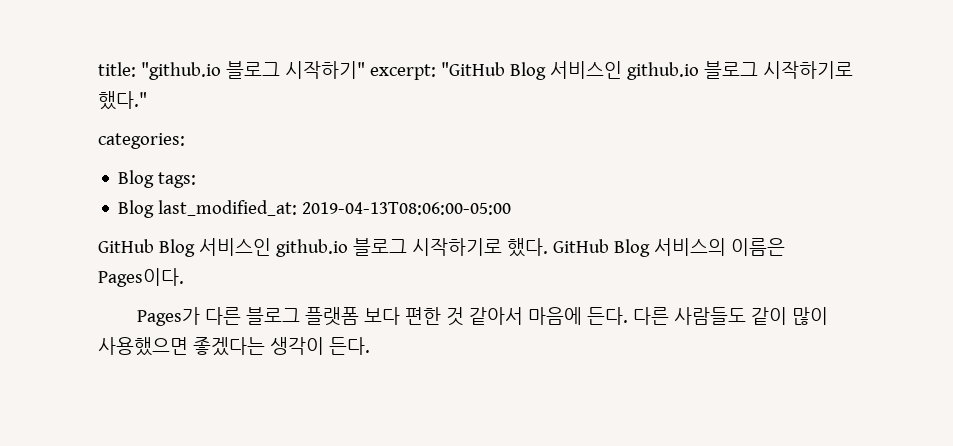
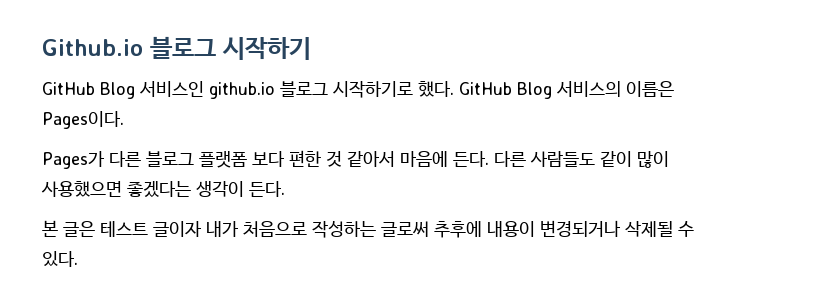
- title: "github.io 블로그 시작하기" excerpt: "GitHub Blog 서비스인 github.io 블로그 시작하기로 했다."
- categories:
- Blog tags:
- Blog last_modified_at: 2019-04-13T08:06:00-05:00
+ Github.io 블로그 시작하기
+ 본 글은 테스트 글이자 내가 처음으로 작성하는 글로써 추후에 내용이 변경되거나 삭제될 수 있다.

